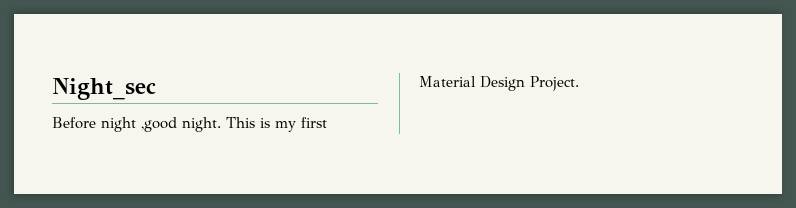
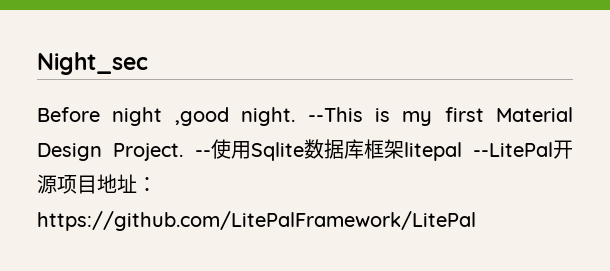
- This is my first Material Design Project.
+ --This is my first Material Design Project.
+ --使用Sqlite数据库框架litepal --LitePal开源项目地址：https://github.com/LitePalFramework/LitePal

